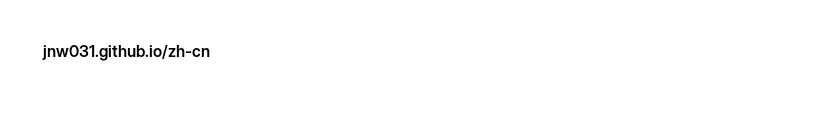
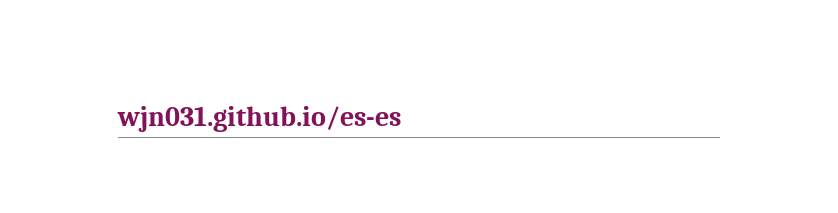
- jnw031.github.io/zh-cn
+ wjn031.github.io/es-es

